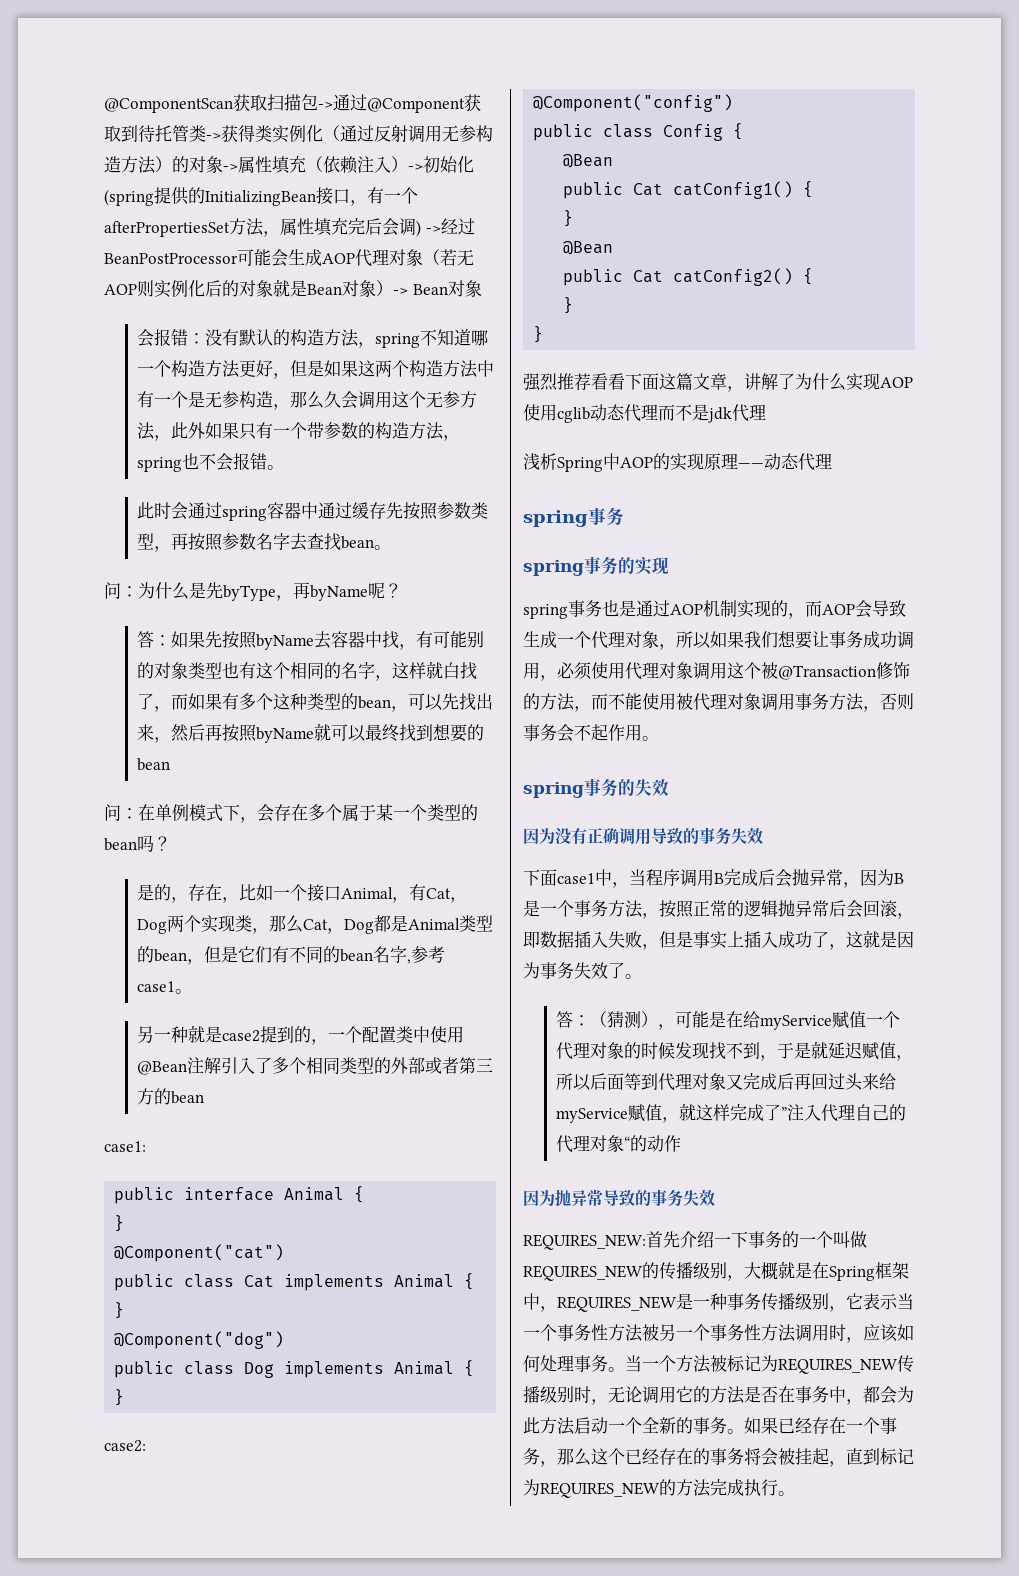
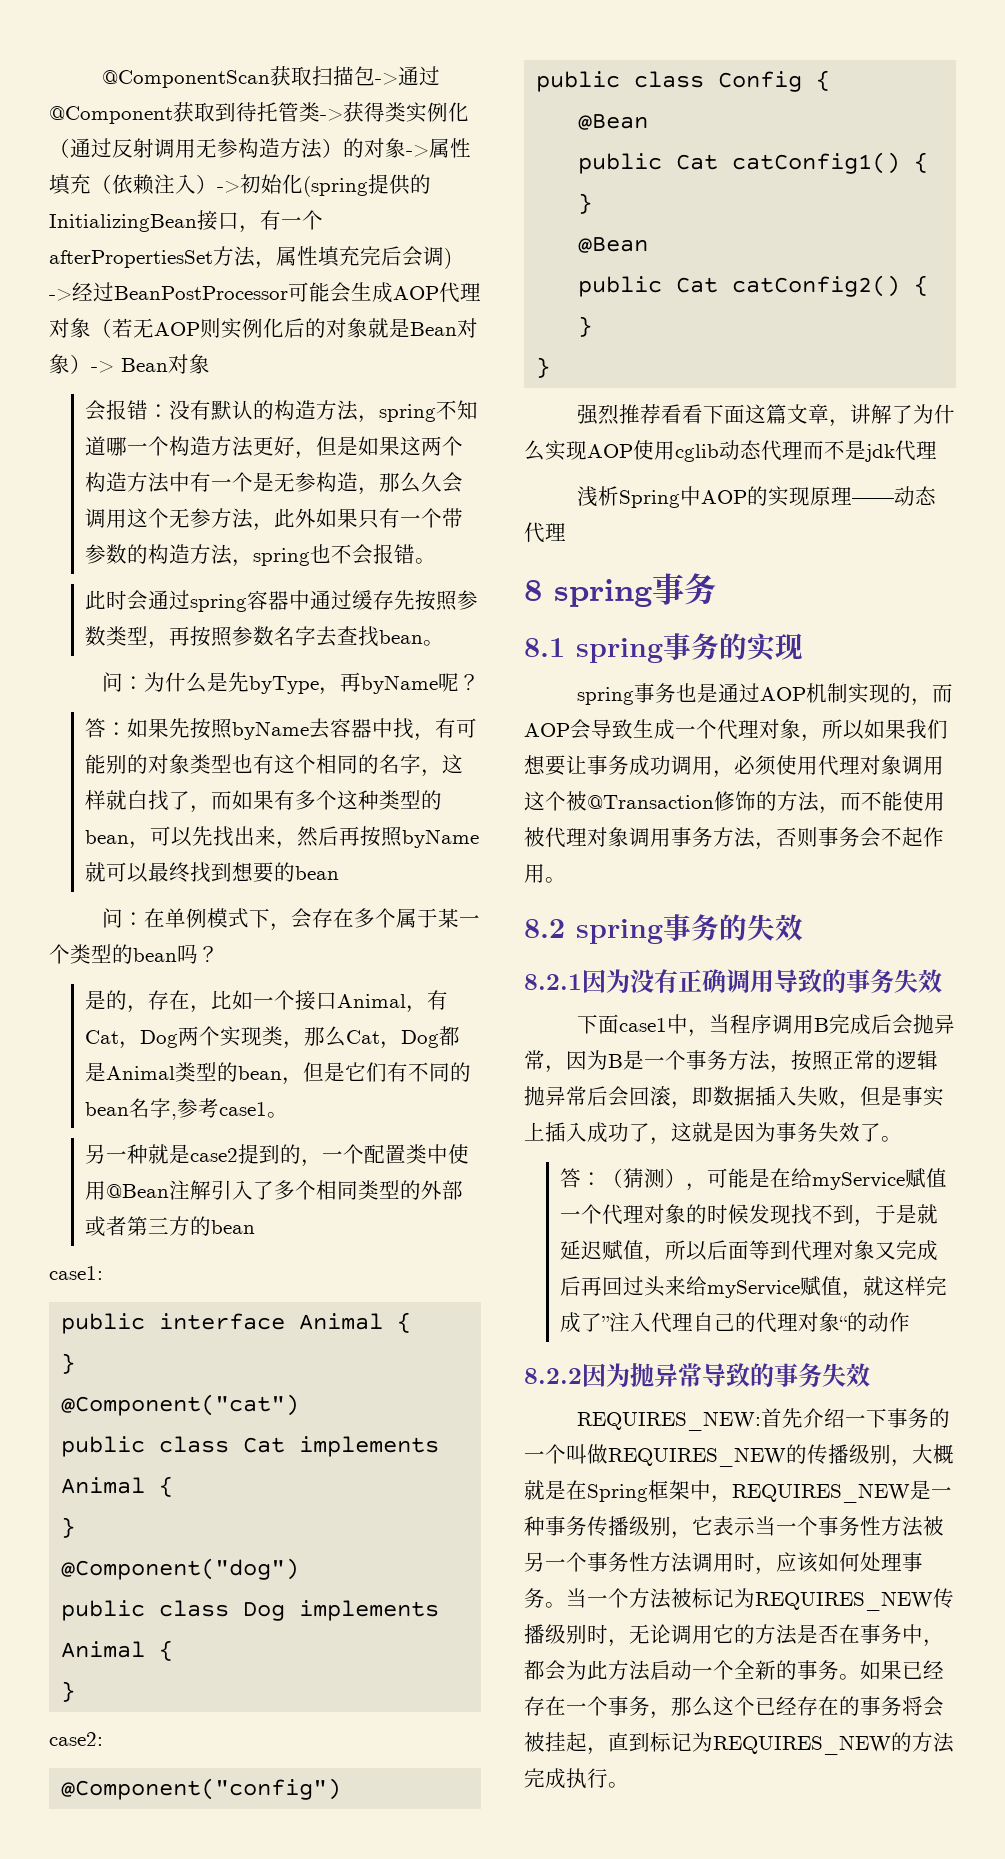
  浅析Spring中AOP的实现原理——动态代理
- spring事务
+ 8 spring事务
- spring事务的实现
+ 8.1 spring事务的实现
- spring事务的失效
+ 8.2 spring事务的失效
- 因为没有正确调用导致的事务失效
+ 8.2.1因为没有正确调用导致的事务失效
- 因为抛异常导致的事务失效
+ 8.2.2因为抛异常导致的事务失效

